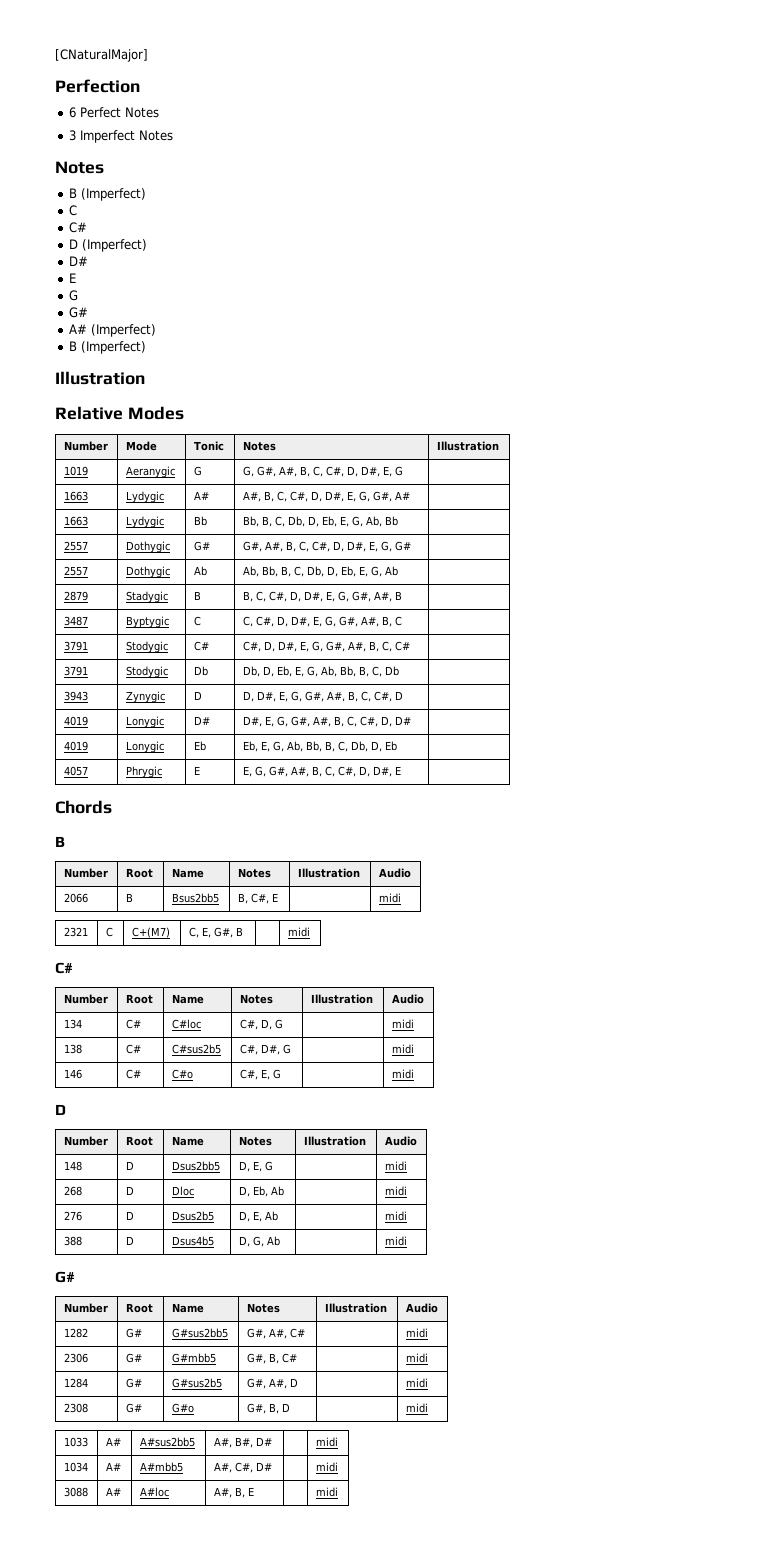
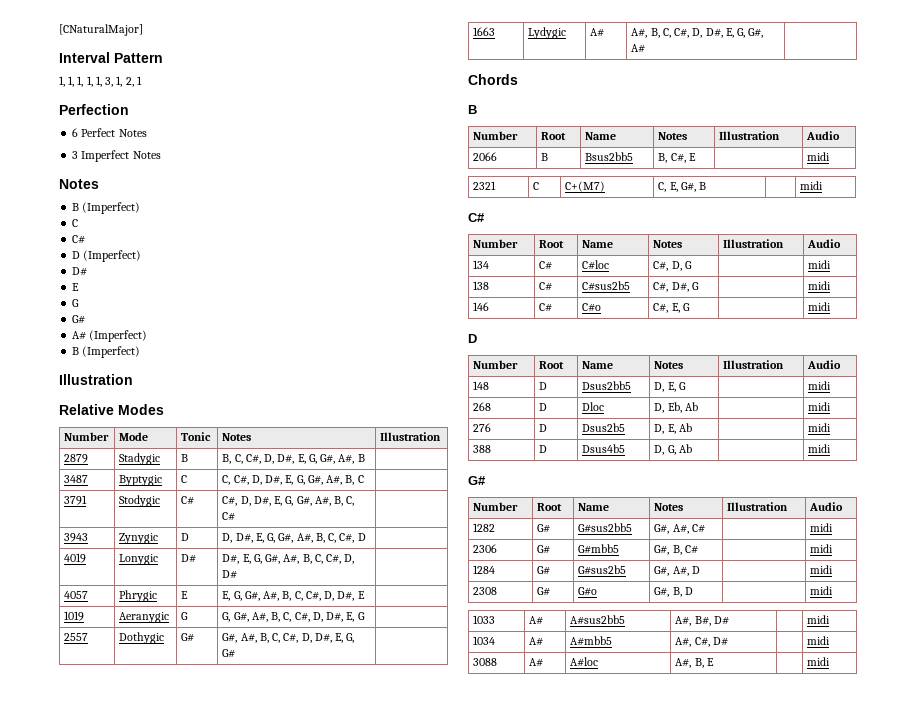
+ Interval Pattern
+ 1, 1, 1, 1, 1, 3, 1, 2, 1
- 1019 | Aeranygic | G | G, G#, A#, B, C, C#, D, D#, E, G |
- 1663 | Lydygic | A# | A#, B, C, C#, D, D#, E, G, G#, A# |
- 1663 | Lydygic | Bb | Bb, B, C, Db, D, Eb, E, G, Ab, Bb |
- 2557 | Dothygic | G# | G#, A#, B, C, C#, D, D#, E, G, G# |
- 2557 | Dothygic | Ab | Ab, Bb, B, C, Db, D, Eb, E, G, Ab |
- 3791 | Stodygic | Db | Db, D, Eb, E, G, Ab, Bb, B, C, Db |
- 4019 | Lonygic | Eb | Eb, E, G, Ab, Bb, B, C, Db, D, Eb |
+ 1019 | Aeranygic | G | G, G#, A#, B, C, C#, D, D#, E, G |
+ 2557 | Dothygic | G# | G#, A#, B, C, C#, D, D#, E, G, G# |
+ 1663 | Lydygic | A# | A#, B, C, C#, D, D#, E, G, G#, A# |

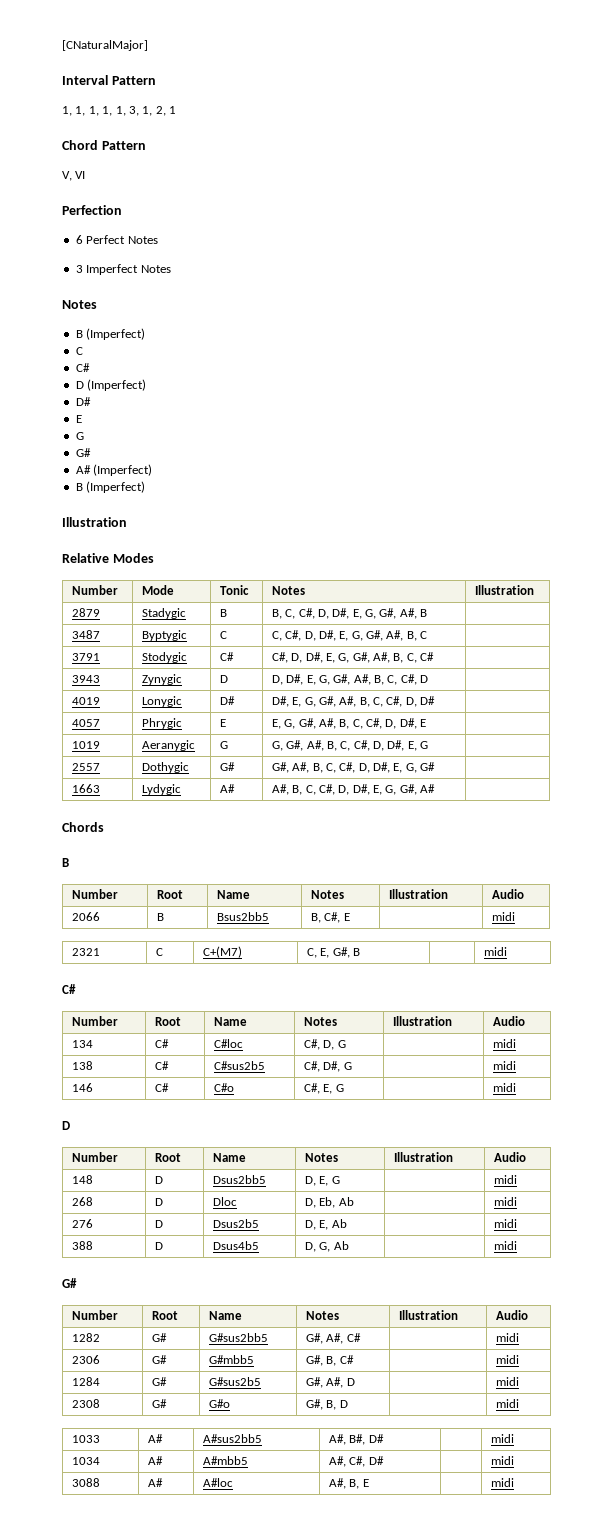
+ Chord Pattern
+ V, VI

